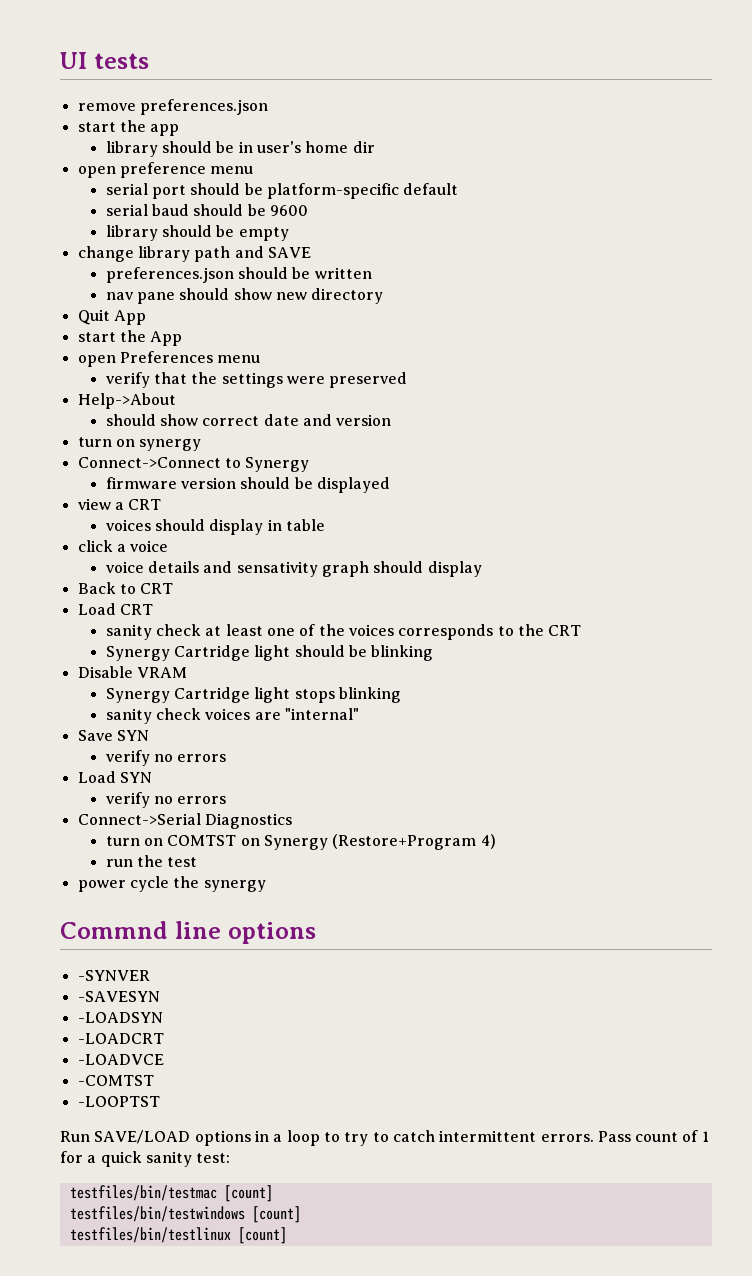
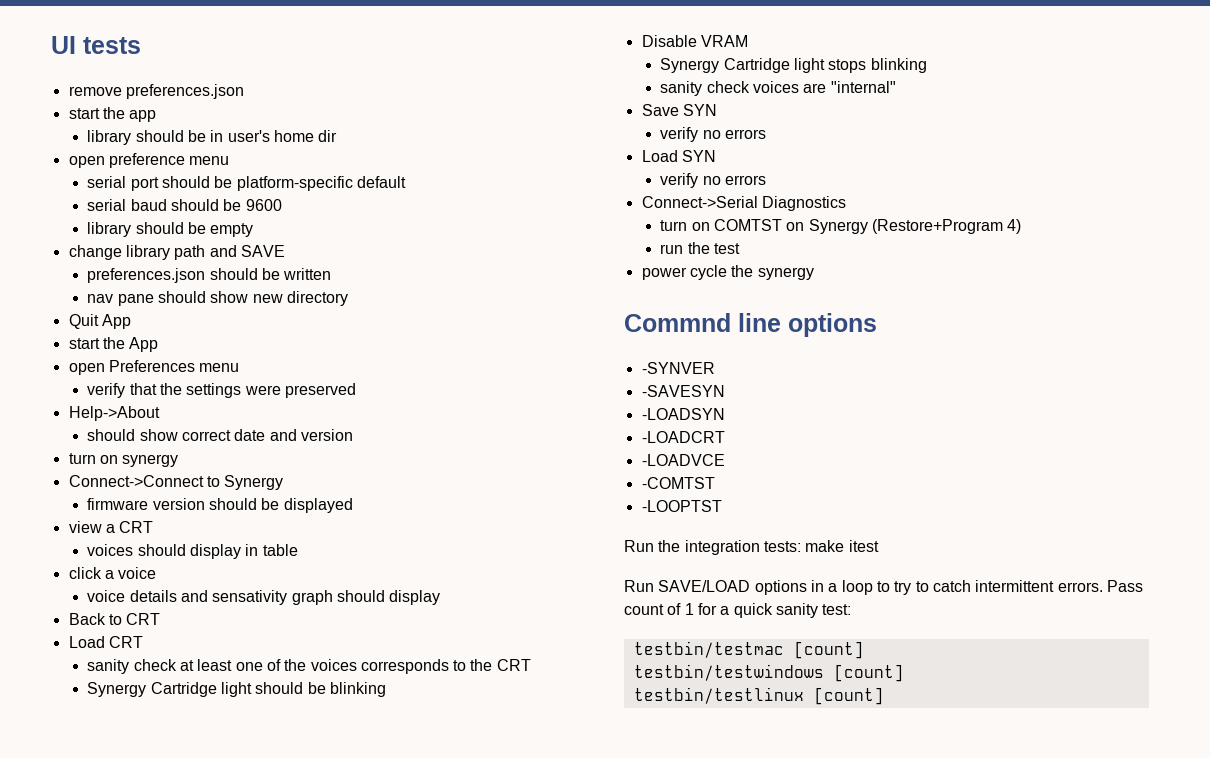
+ Run the integration tests: make itest
- testfiles/bin/testmac [count]
- testfiles/bin/testwindows [count]
- testfiles/bin/testlinux [count]
+ testbin/testmac [count]
+ testbin/testwindows [count]
+ testbin/testlinux [count]

